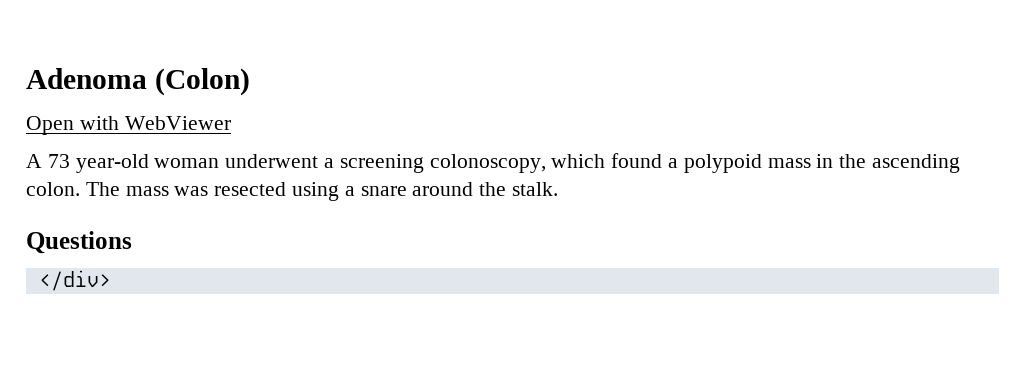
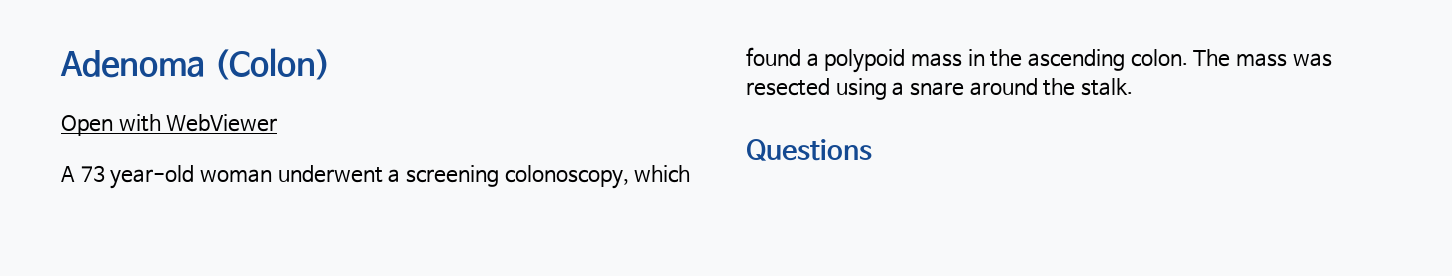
- </div>

